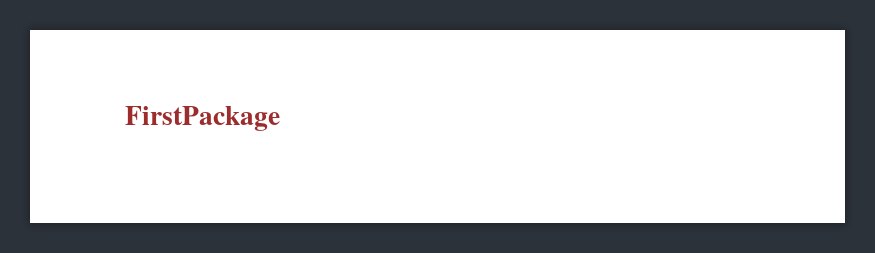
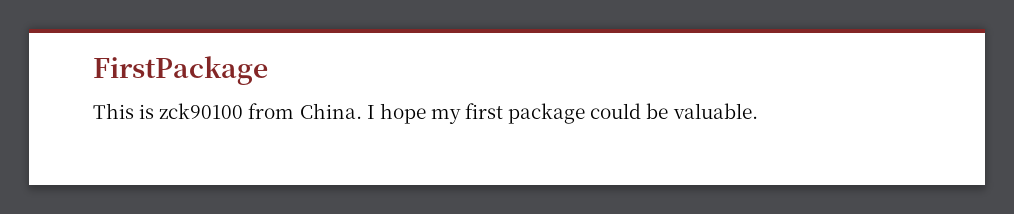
+ This is zck90100 from China. I hope my first package could be valuable.

